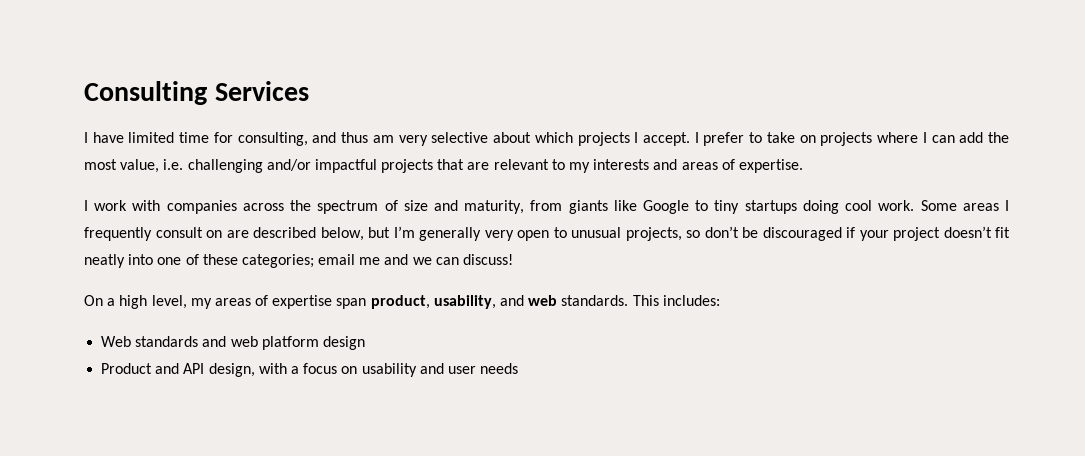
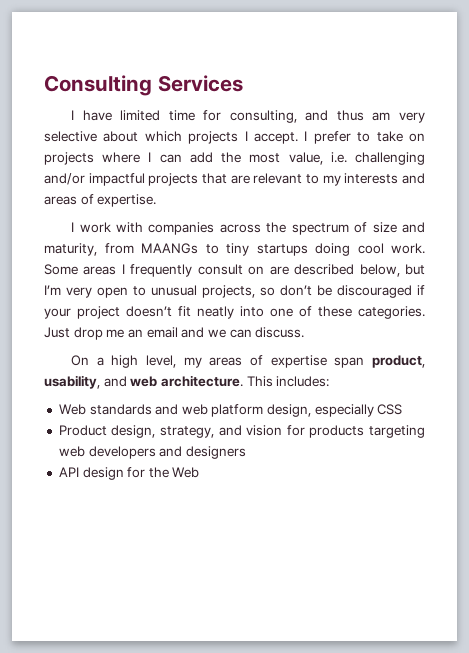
- I work with companies across the spectrum of size and maturity, from giants like Google to tiny startups doing cool work.
+ I work with companies across the spectrum of size and maturity, from MAANGs to tiny startups doing cool work.
- Some areas I frequently consult on are described below, but I’m generally very open to unusual projects, so don’t be discouraged if your project doesn’t fit neatly into one of these categories; email me and we can discuss!
+ Some areas I frequently consult on are described below, but I’m very open to unusual projects, so don’t be discouraged if your project doesn’t fit neatly into one of these categories. Just drop me an email and we can discuss.
- On a high level, my areas of expertise span product, usability, and web standards.
+ On a high level, my areas of expertise span product, usability, and web architecture.
- Web standards and web platform design
- Product and API design, with a focus on usability and user needs
+ Web standards and web platform design, especially CSS
+ Product design, strategy, and vision for products targeting web developers and designers
+ API design for the Web

